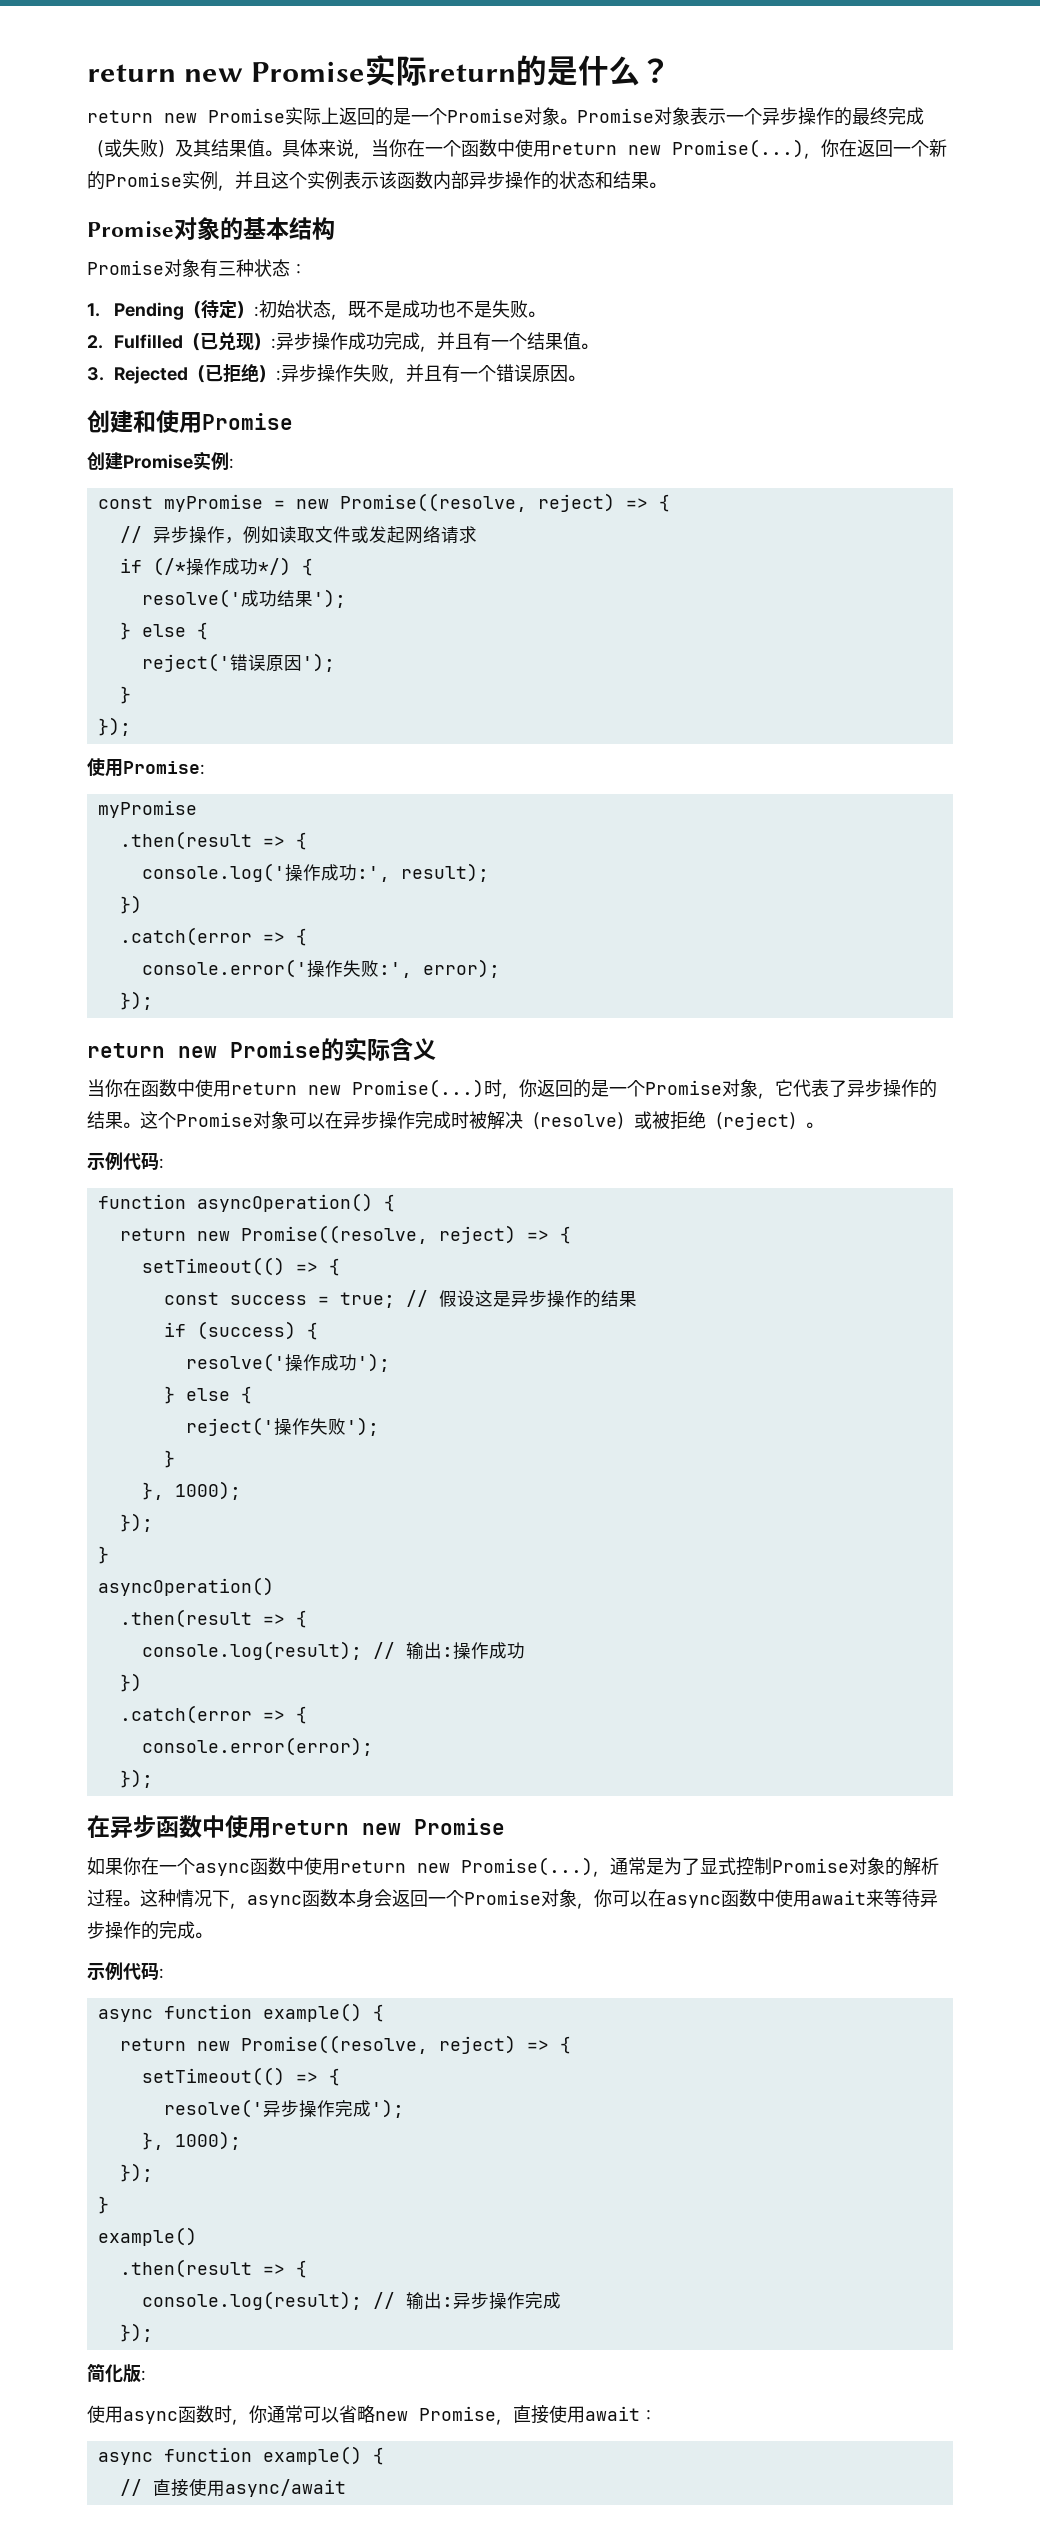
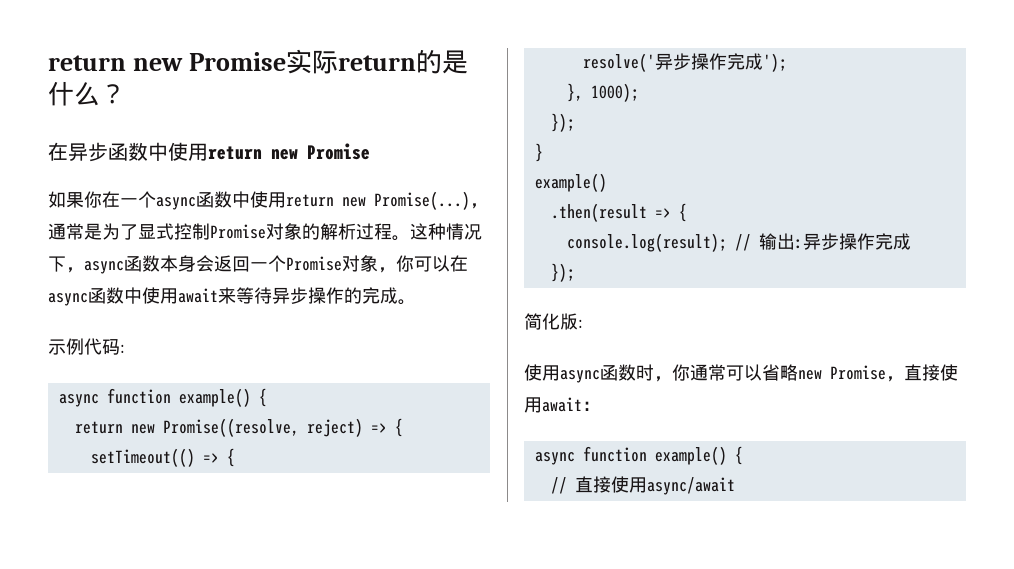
- return new Promise实际上返回的是一个Promise对象。Promise对象表示一个异步操作的最终完成（或失败）及其结果值。具体来说，当你在一个函数中使用return new Promise(...)，你在返回一个新的Promise实例，并且这个实例表示该函数内部异步操作的状态和结果。
- Promise对象的基本结构
- Promise对象有三种状态：
- 1. Pending（待定）:初始状态，既不是成功也不是失败。
- 2. Fulfilled（已兑现）:异步操作成功完成，并且有一个结果值。
- 3. Rejected（已拒绝）:异步操作失败，并且有一个错误原因。
- 创建和使用Promise
- 创建Promise实例:
- const myPromise = new Promise((resolve, reject) => {
- // 异步操作，例如读取文件或发起网络请求
- if (/*操作成功*/) {
- resolve('成功结果');
- } else {
- reject('错误原因');
- }
- });
- 使用Promise:
- myPromise
- .then(result => {
- console.log('操作成功:', result);
- })
- .catch(error => {
- console.error('操作失败:', error);
- });
- return new Promise的实际含义
- 当你在函数中使用return new Promise(...)时，你返回的是一个Promise对象，它代表了异步操作的结果。这个Promise对象可以在异步操作完成时被解决（resolve）或被拒绝（reject）。
- 示例代码:
- function asyncOperation() {
- return new Promise((resolve, reject) => {
- setTimeout(() => {
- const success = true; // 假设这是异步操作的结果
- if (success) {
- resolve('操作成功');
- } else {
- reject('操作失败');
- }
- }, 1000);
- });
- }
- asyncOperation()
- .then(result => {
- console.log(result); // 输出:操作成功
- })
- .catch(error => {
- console.error(error);
- });

